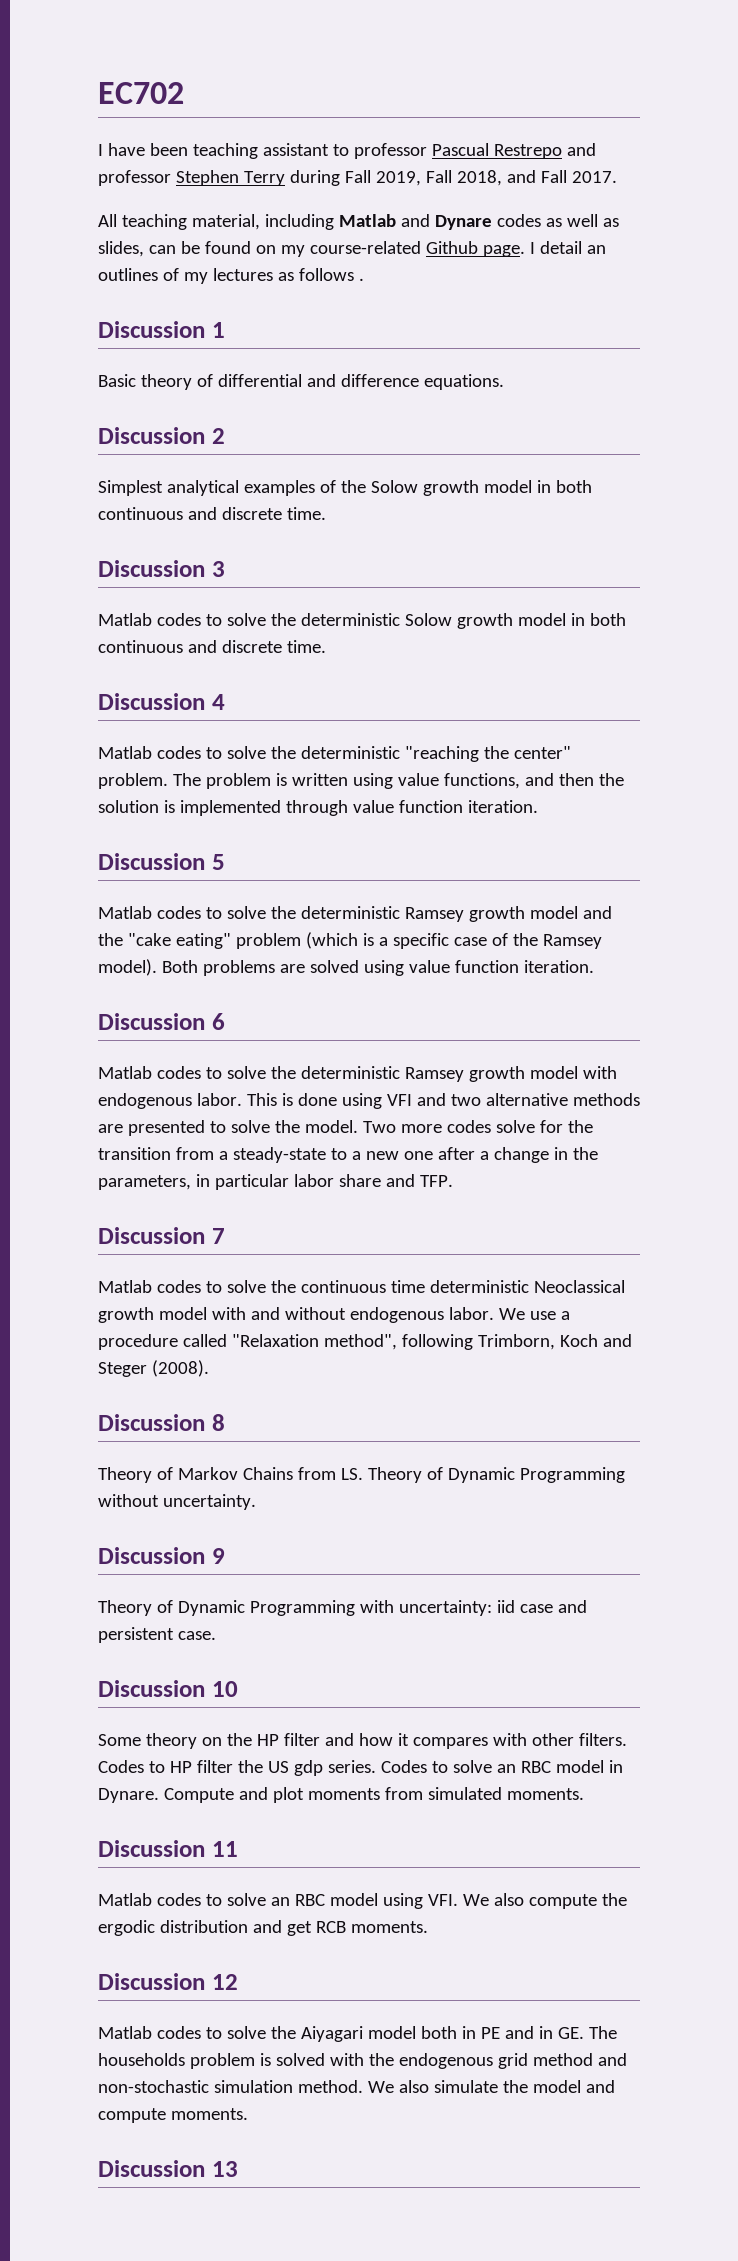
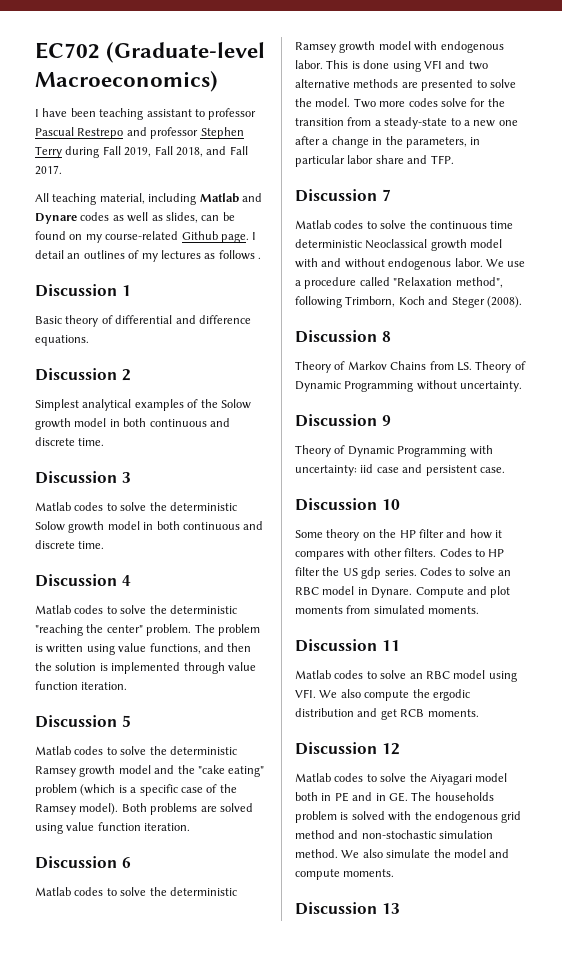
- EC702
+ EC702 (Graduate-level Macroeconomics)

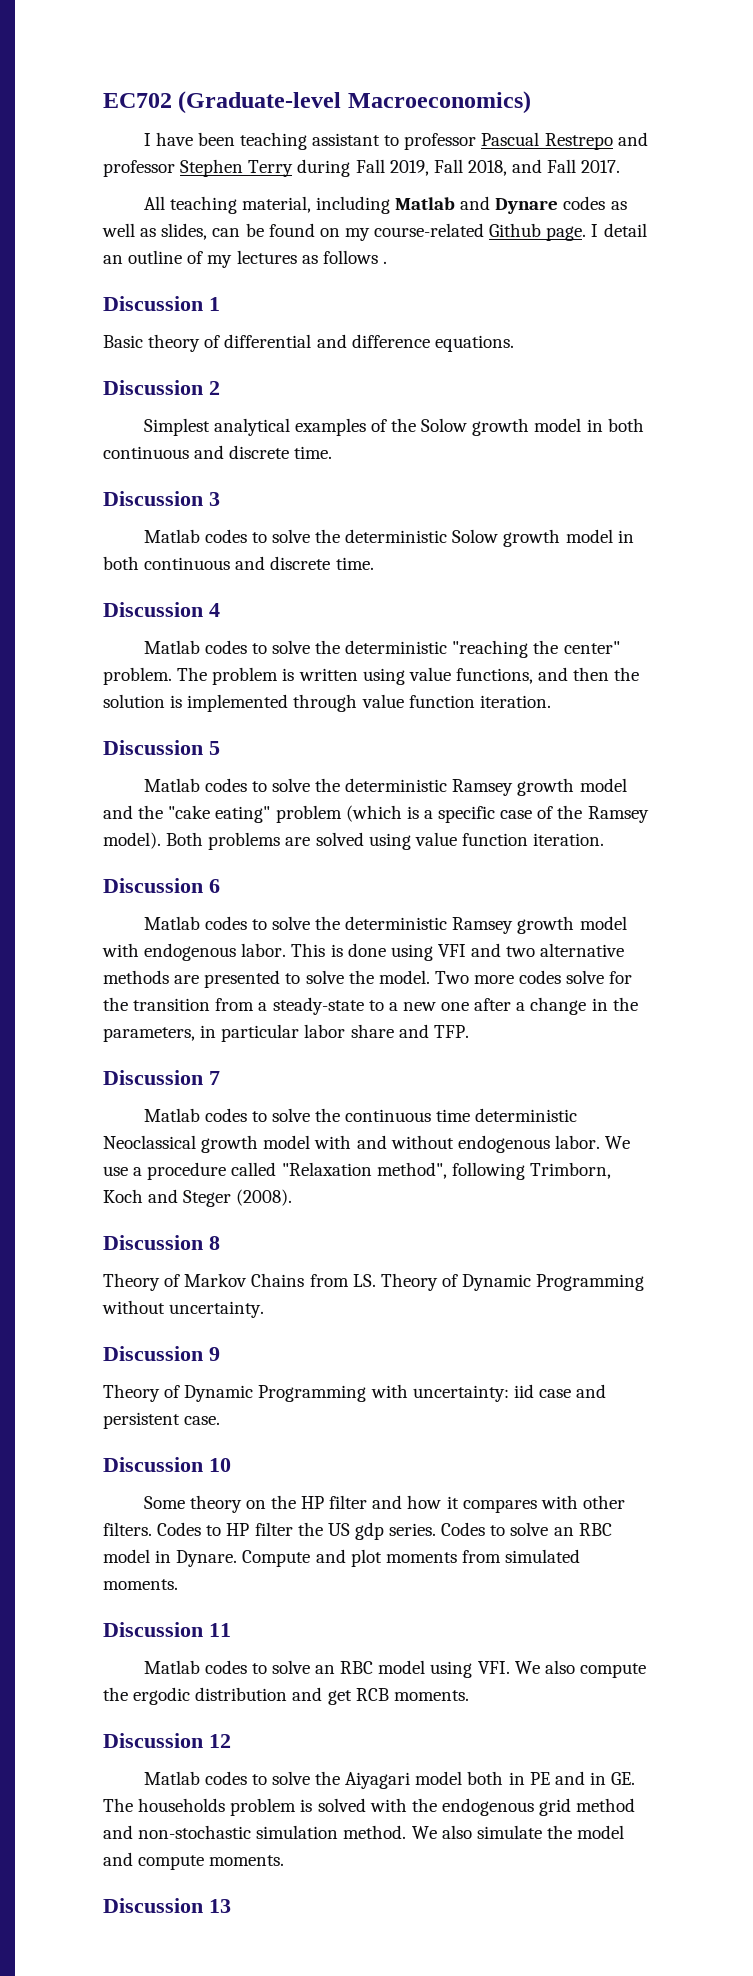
- I detail an outlines of my lectures as follows .
+ I detail an outline of my lectures as follows .

